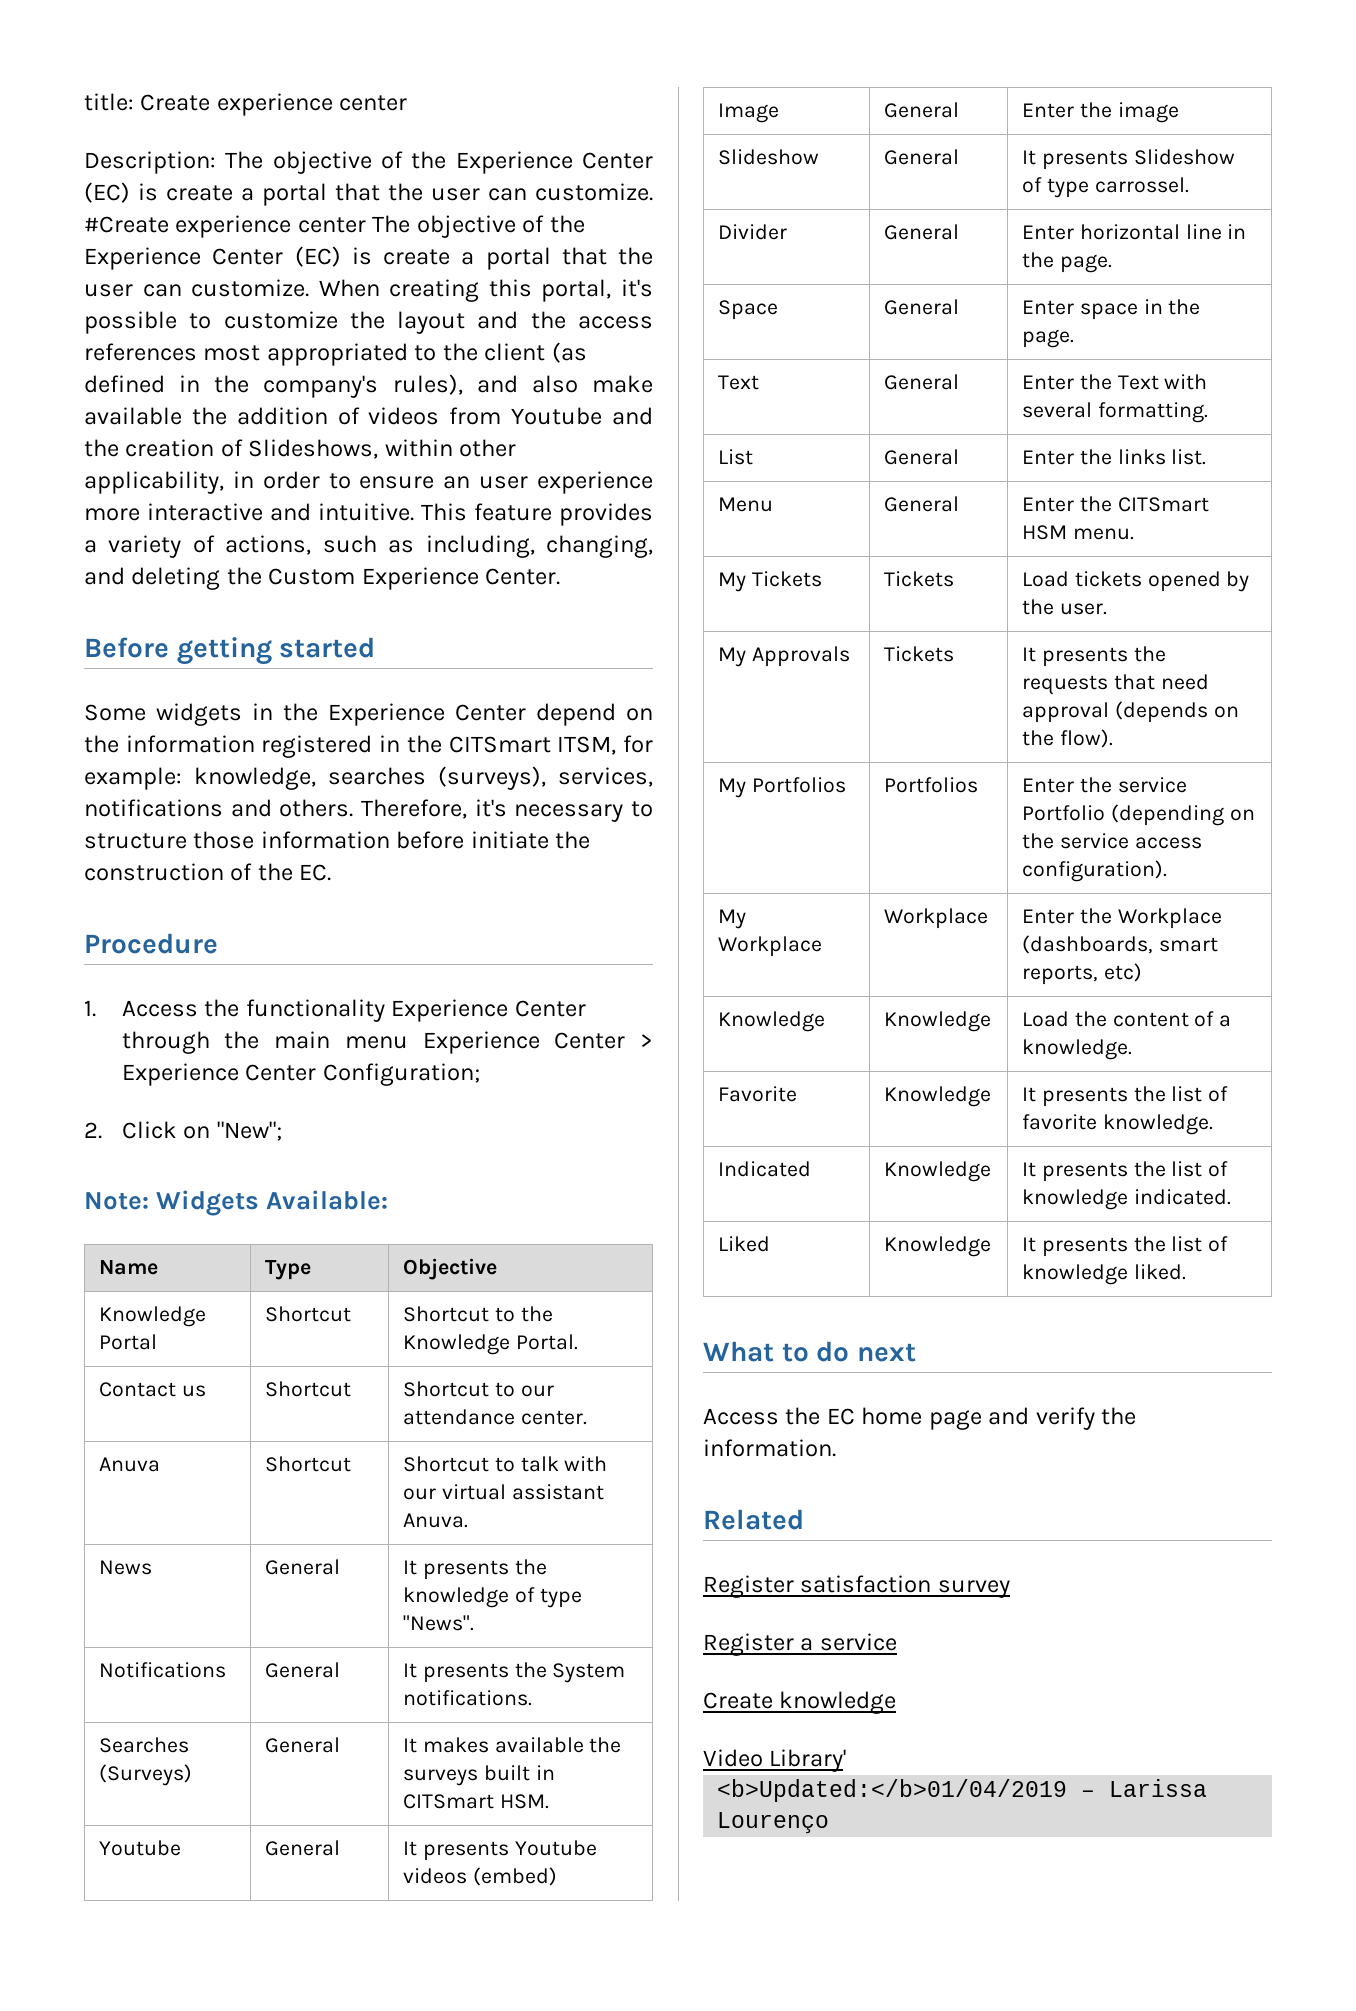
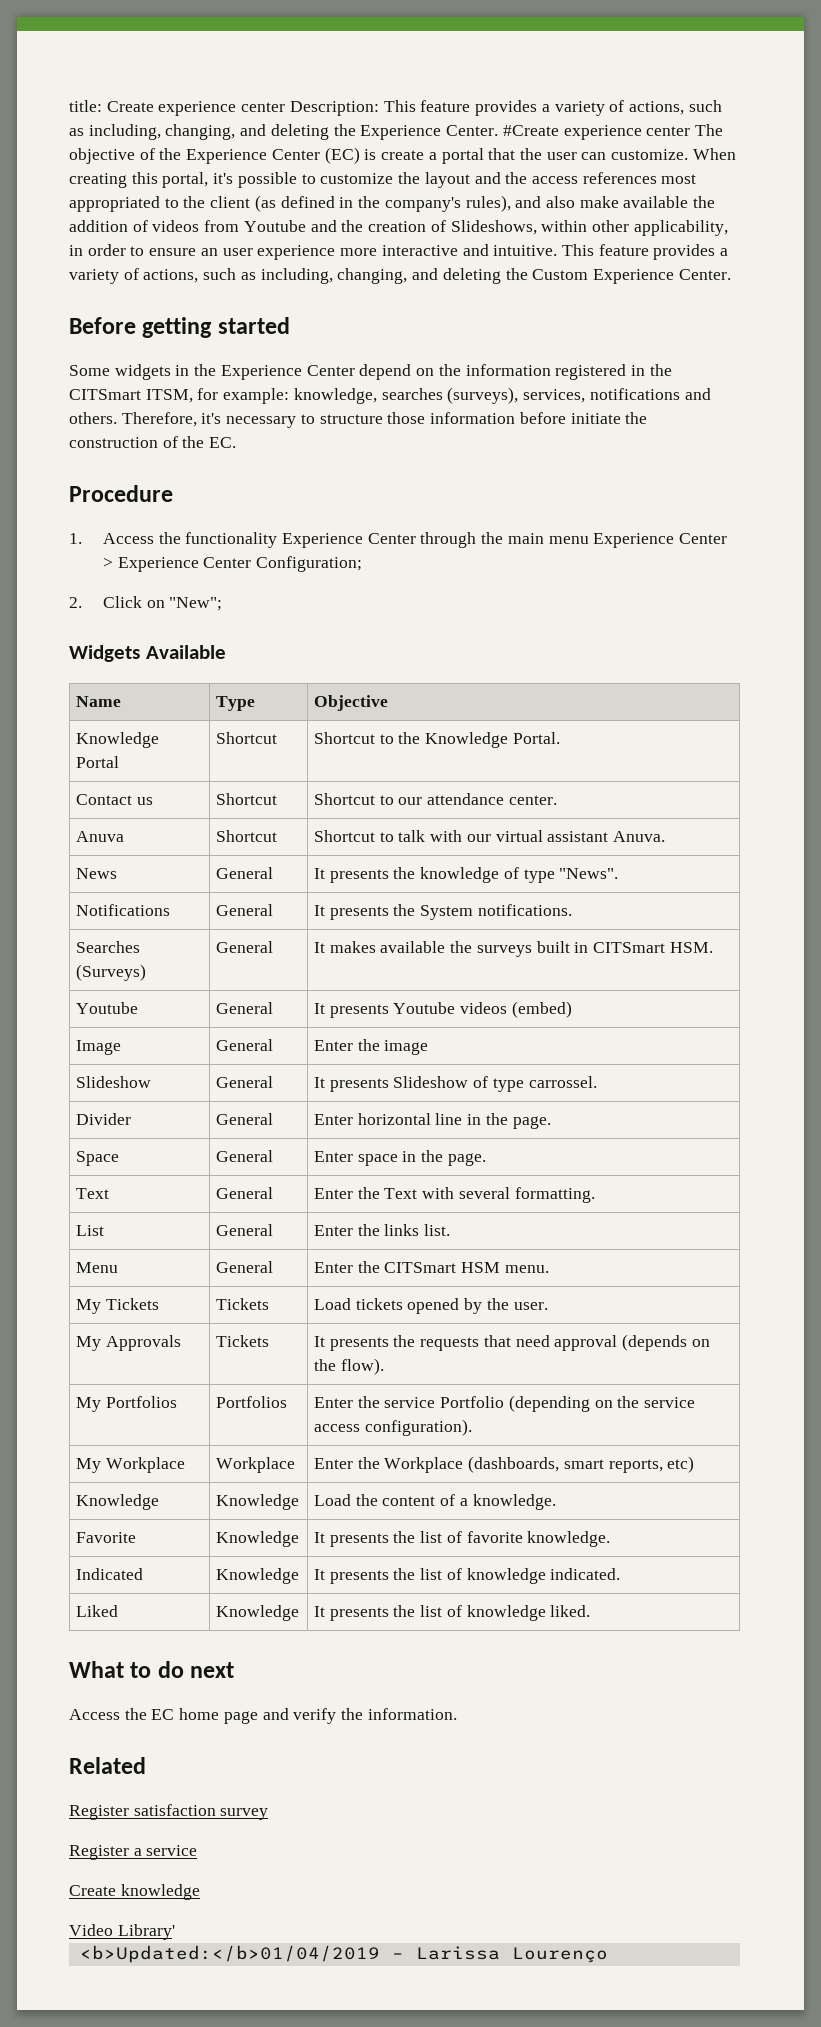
- title: Create experience center
- Description: The objective of the Experience Center (EC) is create a portal that the user can customize.
+ title: Create experience center Description: This feature provides a variety of actions, such as including, changing, and deleting the Experience Center.
- Note: Widgets Available:
+ Widgets Available

